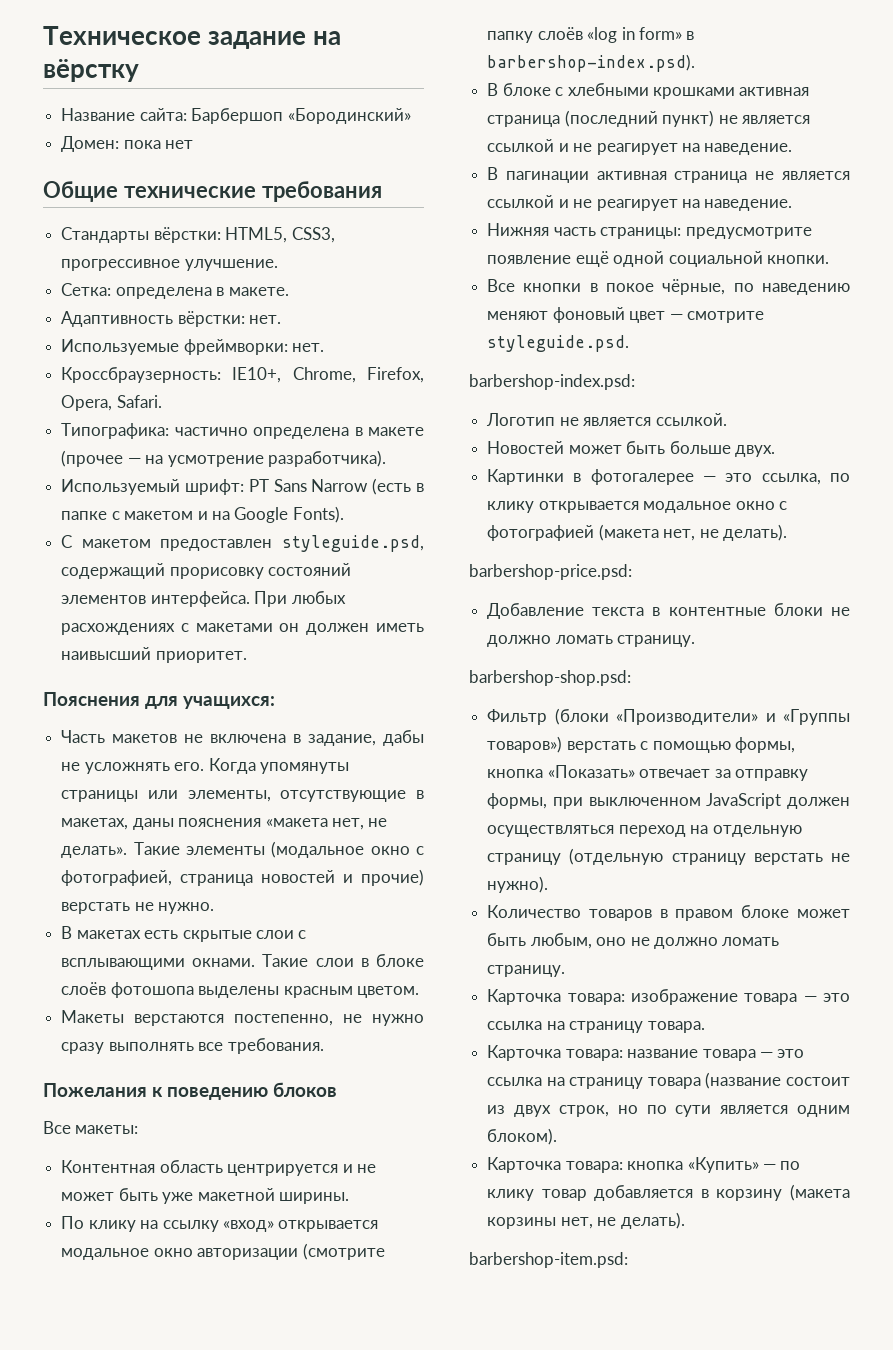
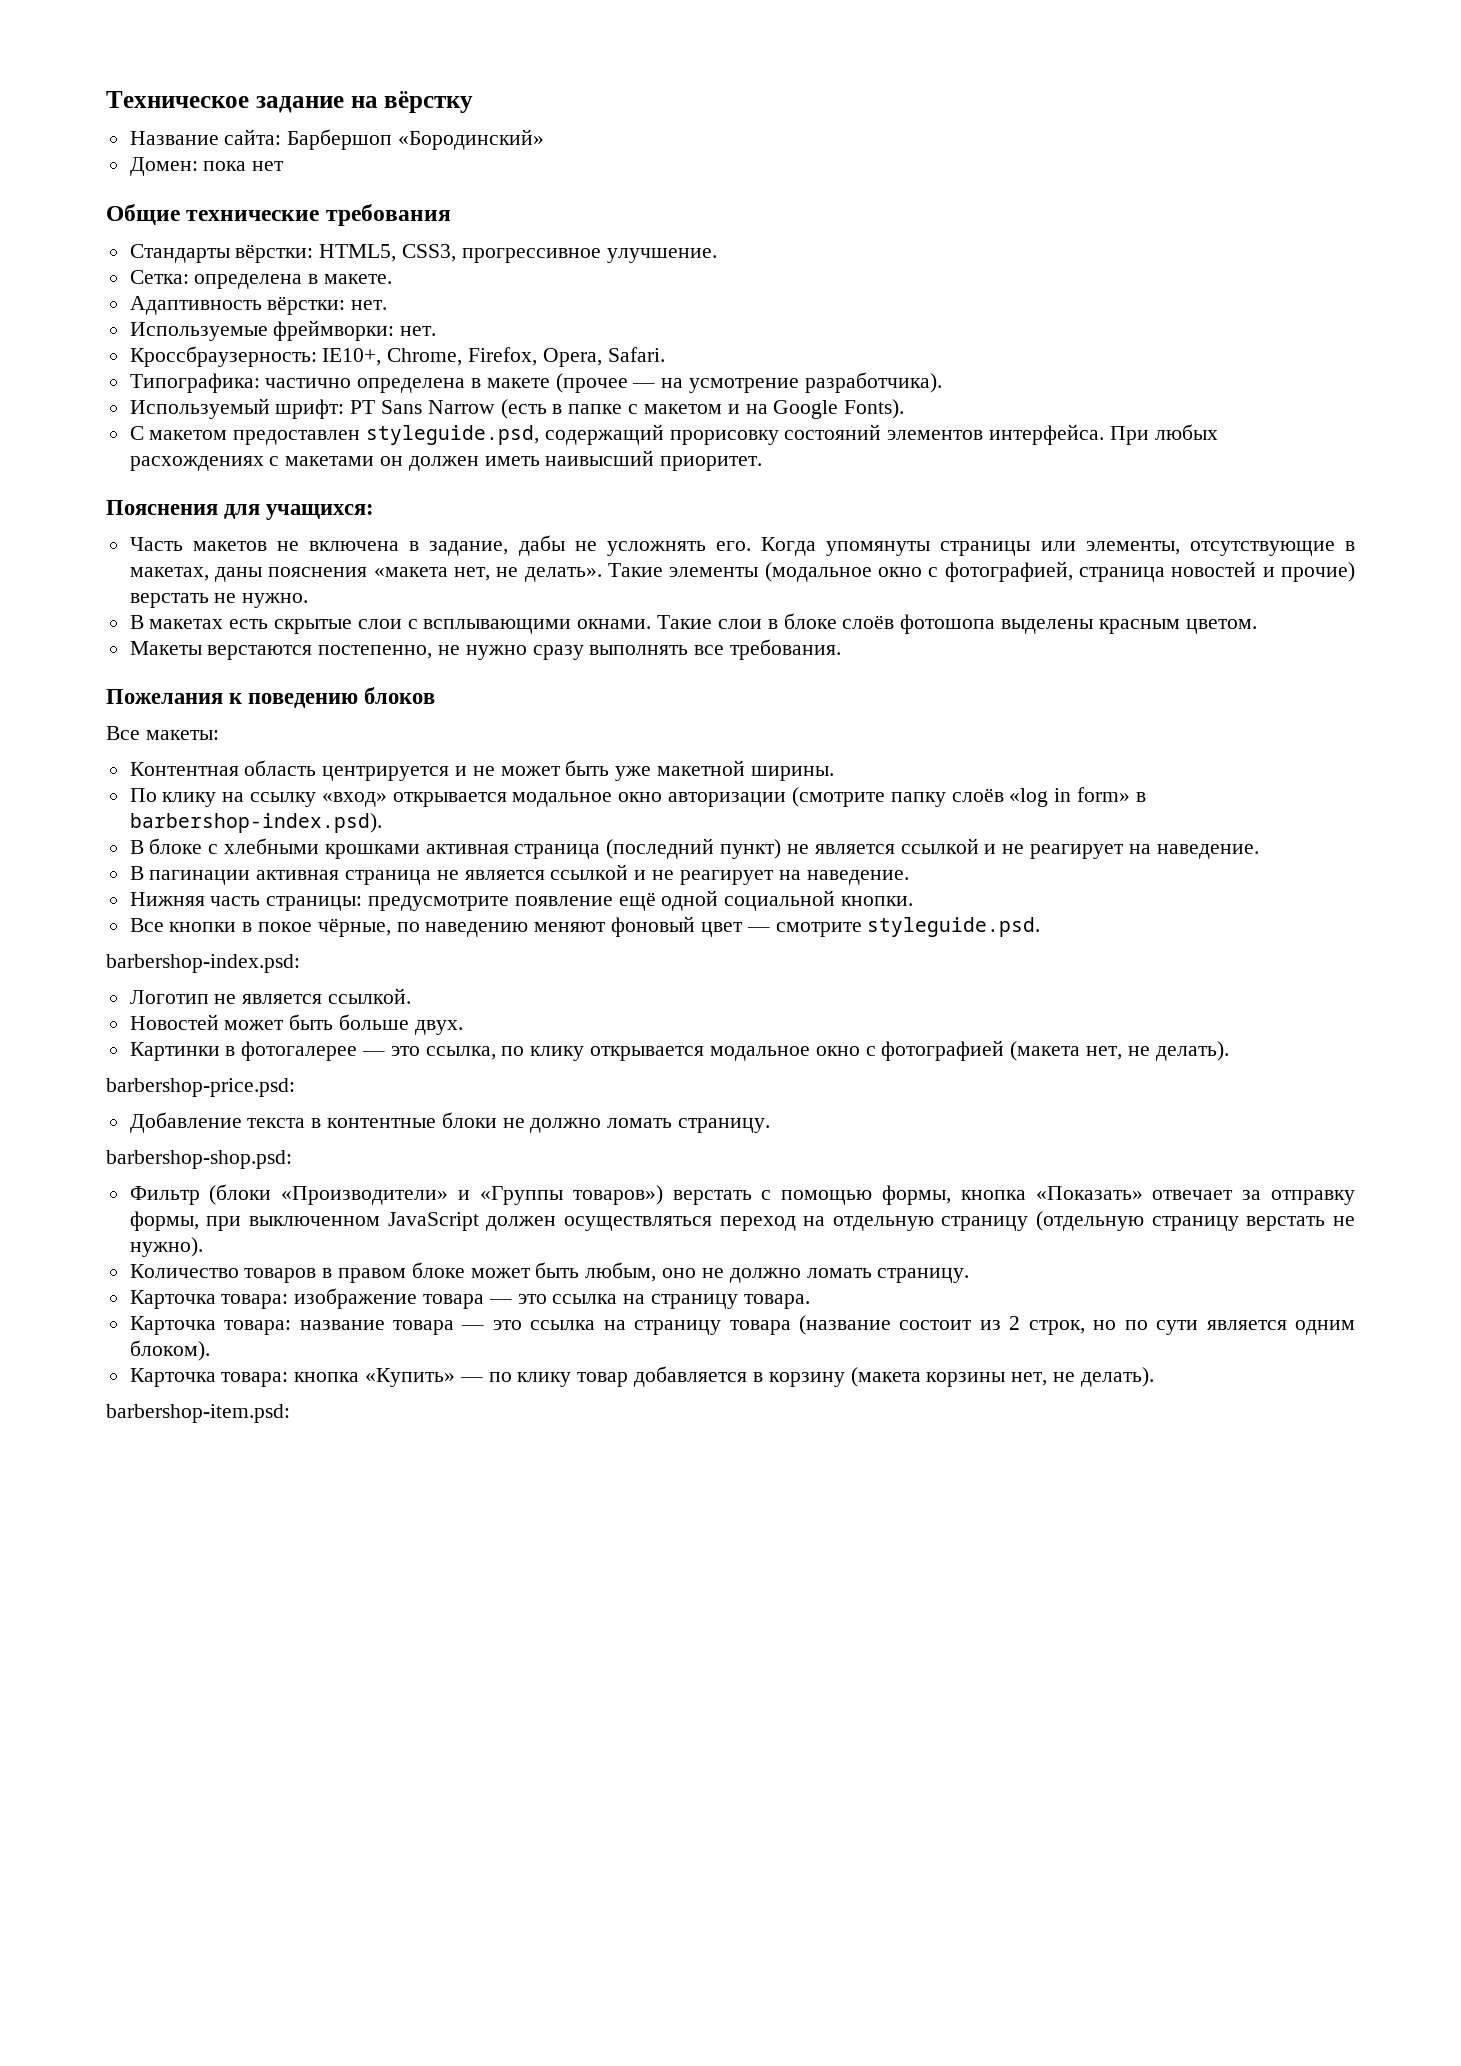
- Карточка товара: название товара — это ссылка на страницу товара (название состоит из двух строк, но по сути является одним блоком).
+ Карточка товара: название товара — это ссылка на страницу товара (название состоит из 2 строк, но по сути является одним блоком).

